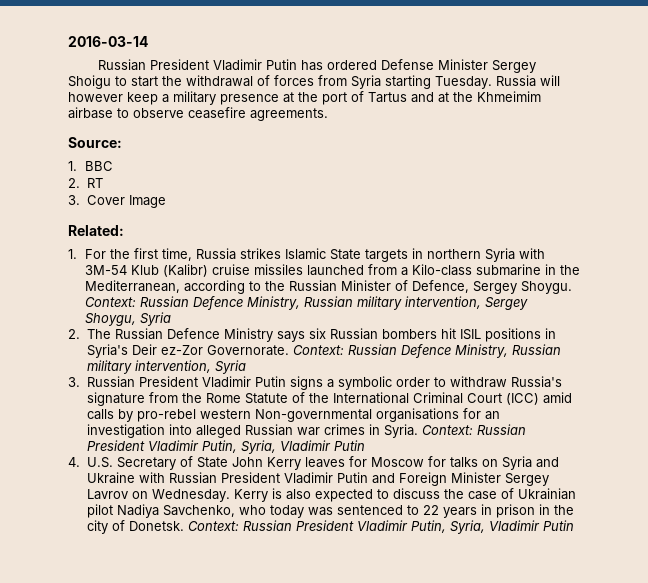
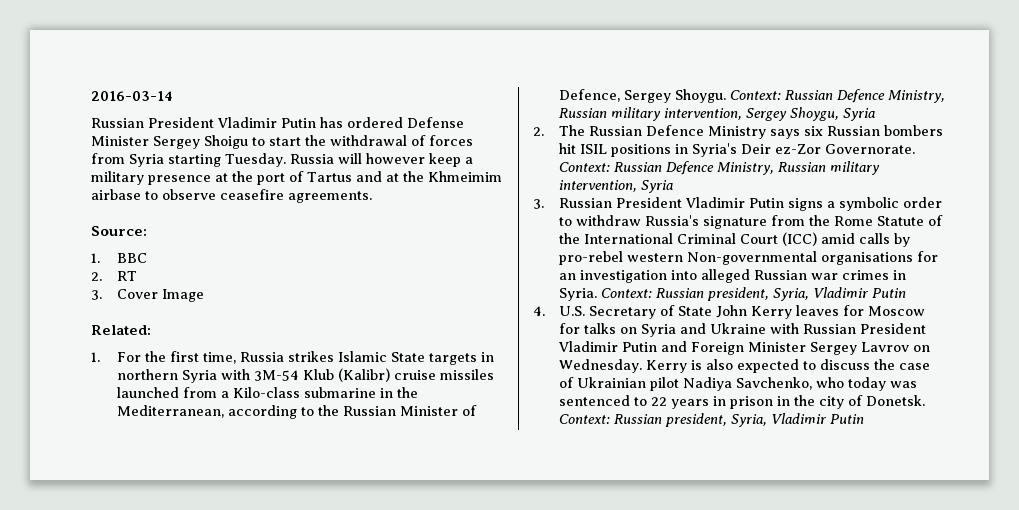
- 3. Russian President Vladimir Putin signs a symbolic order to withdraw Russia's signature from the Rome Statute of the International Criminal Court (ICC) amid calls by pro-rebel western Non-governmental organisations for an investigation into alleged Russian war crimes in Syria. Context: Russian President Vladimir Putin, Syria, Vladimir Putin
+ 3. Russian President Vladimir Putin signs a symbolic order to withdraw Russia's signature from the Rome Statute of the International Criminal Court (ICC) amid calls by pro-rebel western Non-governmental organisations for an investigation into alleged Russian war crimes in Syria. Context: Russian president, Syria, Vladimir Putin
- Kerry is also expected to discuss the case of Ukrainian pilot Nadiya Savchenko, who today was sentenced to 22 years in prison in the city of Donetsk. Context: Russian President Vladimir Putin, Syria, Vladimir Putin
+ Kerry is also expected to discuss the case of Ukrainian pilot Nadiya Savchenko, who today was sentenced to 22 years in prison in the city of Donetsk. Context: Russian president, Syria, Vladimir Putin

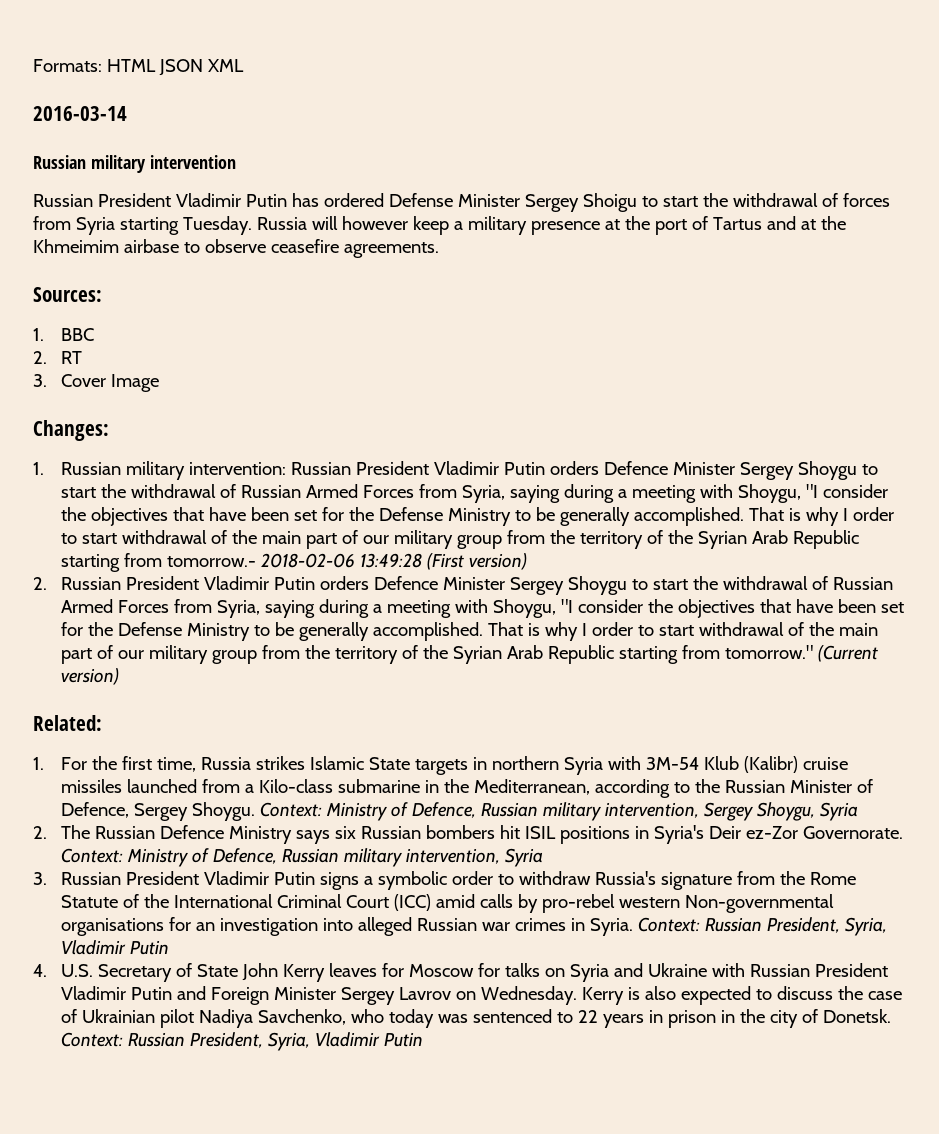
+ Formats: HTML JSON XML
  2016-03-14
+ Russian military intervention
- Source:
+ Sources:
+ Changes:
+ 1. Russian military intervention: Russian President Vladimir Putin orders Defence Minister Sergey Shoygu to start the withdrawal of Russian Armed Forces from Syria, saying during a meeting with Shoygu, "I consider the objectives that have been set for the Defense Ministry to be generally accomplished. That is why I order to start withdrawal of the main part of our military group from the territory of the Syrian Arab Republic starting from tomorrow.- 2018-02-06 13:49:28 (First version)
+ 2. Russian President Vladimir Putin orders Defence Minister Sergey Shoygu to start the withdrawal of Russian Armed Forces from Syria, saying during a meeting with Shoygu, "I consider the objectives that have been set for the Defense Ministry to be generally accomplished. That is why I order to start withdrawal of the main part of our military group from the territory of the Syrian Arab Republic starting from tomorrow." (Current version)
- Context: Russian Defence Ministry, Russian military intervention, Sergey Shoygu, Syria
+ Context: Ministry of Defence, Russian military intervention, Sergey Shoygu, Syria
- Context: Russian Defence Ministry, Russian military intervention, Syria
+ Context: Ministry of Defence, Russian military intervention, Syria
- 3. Russian President Vladimir Putin signs a symbolic order to withdraw Russia's signature from the Rome Statute of the International Criminal Court (ICC) amid calls by pro-rebel western Non-governmental organisations for an investigation into alleged Russian war crimes in Syria. Context: Russian president, Syria, Vladimir Putin
+ 3. Russian President Vladimir Putin signs a symbolic order to withdraw Russia's signature from the Rome Statute of the International Criminal Court (ICC) amid calls by pro-rebel western Non-governmental organisations for an investigation into alleged Russian war crimes in Syria. Context: Russian President, Syria, Vladimir Putin
- Kerry is also expected to discuss the case of Ukrainian pilot Nadiya Savchenko, who today was sentenced to 22 years in prison in the city of Donetsk. Context: Russian president, Syria, Vladimir Putin
+ Kerry is also expected to discuss the case of Ukrainian pilot Nadiya Savchenko, who today was sentenced to 22 years in prison in the city of Donetsk. Context: Russian President, Syria, Vladimir Putin

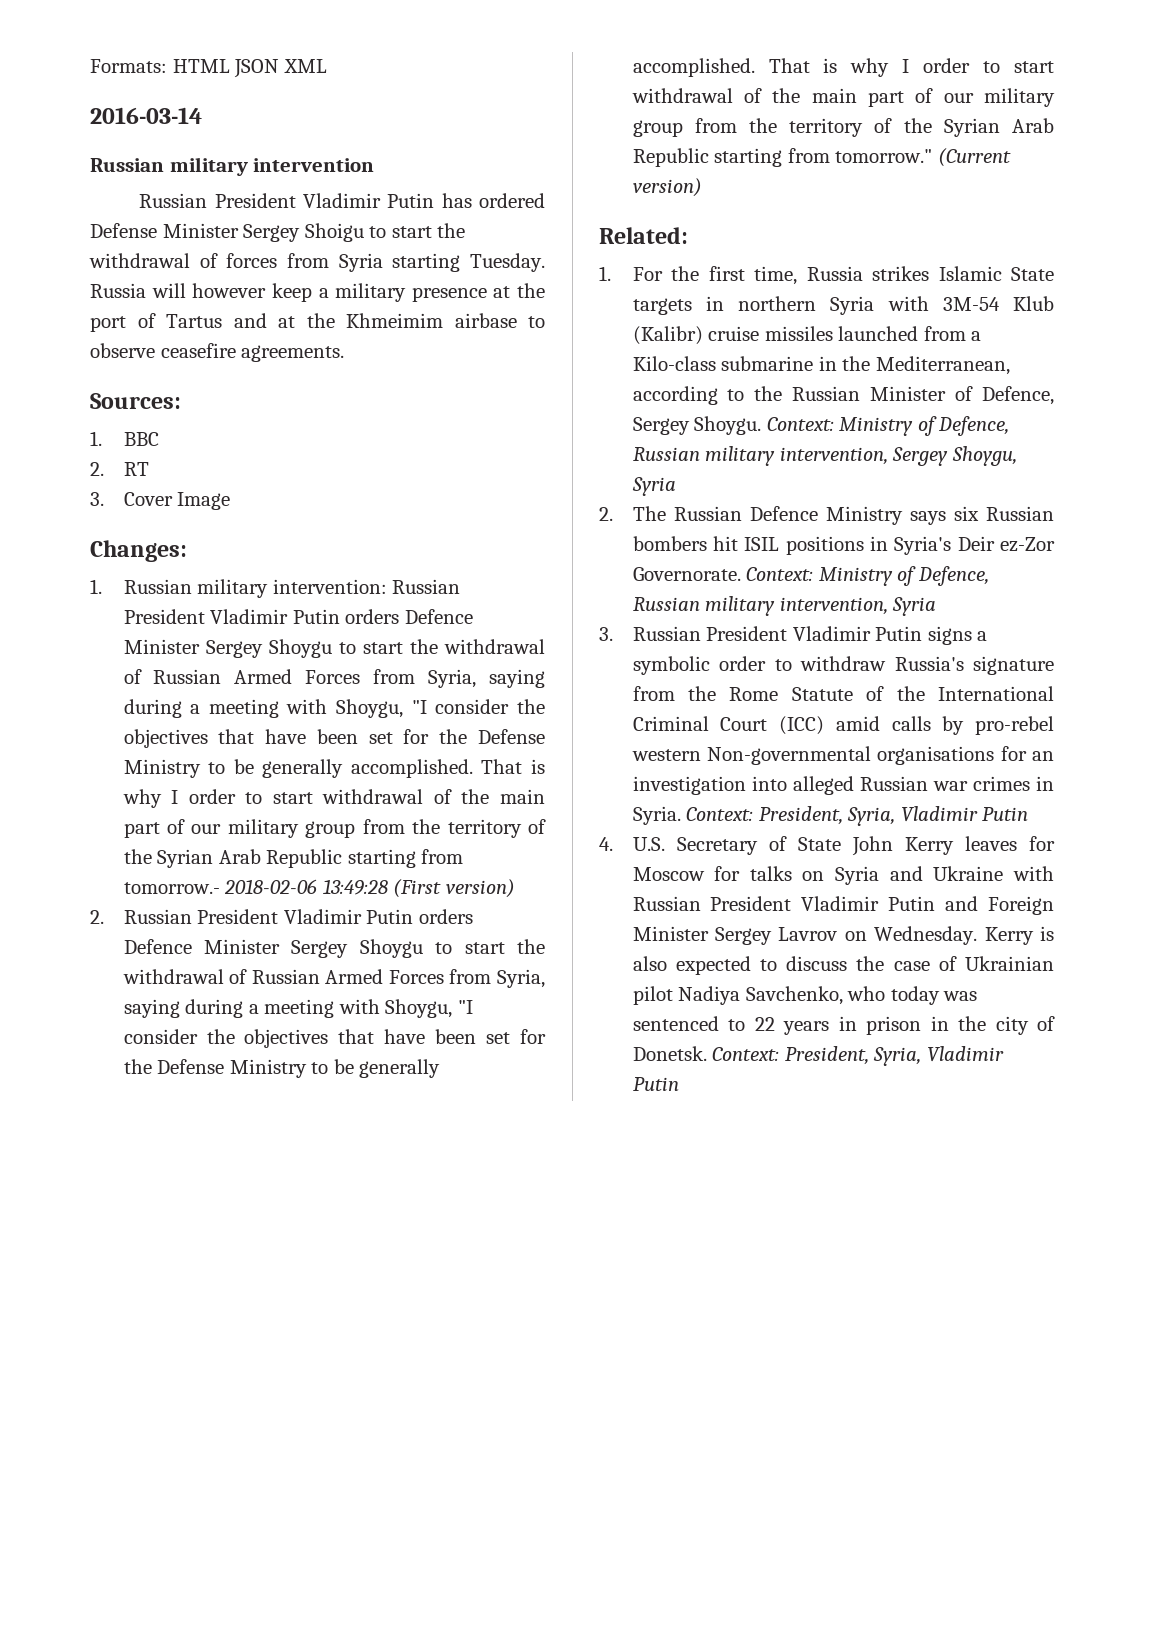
- 3. Russian President Vladimir Putin signs a symbolic order to withdraw Russia's signature from the Rome Statute of the International Criminal Court (ICC) amid calls by pro-rebel western Non-governmental organisations for an investigation into alleged Russian war crimes in Syria. Context: Russian President, Syria, Vladimir Putin
+ 3. Russian President Vladimir Putin signs a symbolic order to withdraw Russia's signature from the Rome Statute of the International Criminal Court (ICC) amid calls by pro-rebel western Non-governmental organisations for an investigation into alleged Russian war crimes in Syria. Context: President, Syria, Vladimir Putin
- Kerry is also expected to discuss the case of Ukrainian pilot Nadiya Savchenko, who today was sentenced to 22 years in prison in the city of Donetsk. Context: Russian President, Syria, Vladimir Putin
+ Kerry is also expected to discuss the case of Ukrainian pilot Nadiya Savchenko, who today was sentenced to 22 years in prison in the city of Donetsk. Context: President, Syria, Vladimir Putin

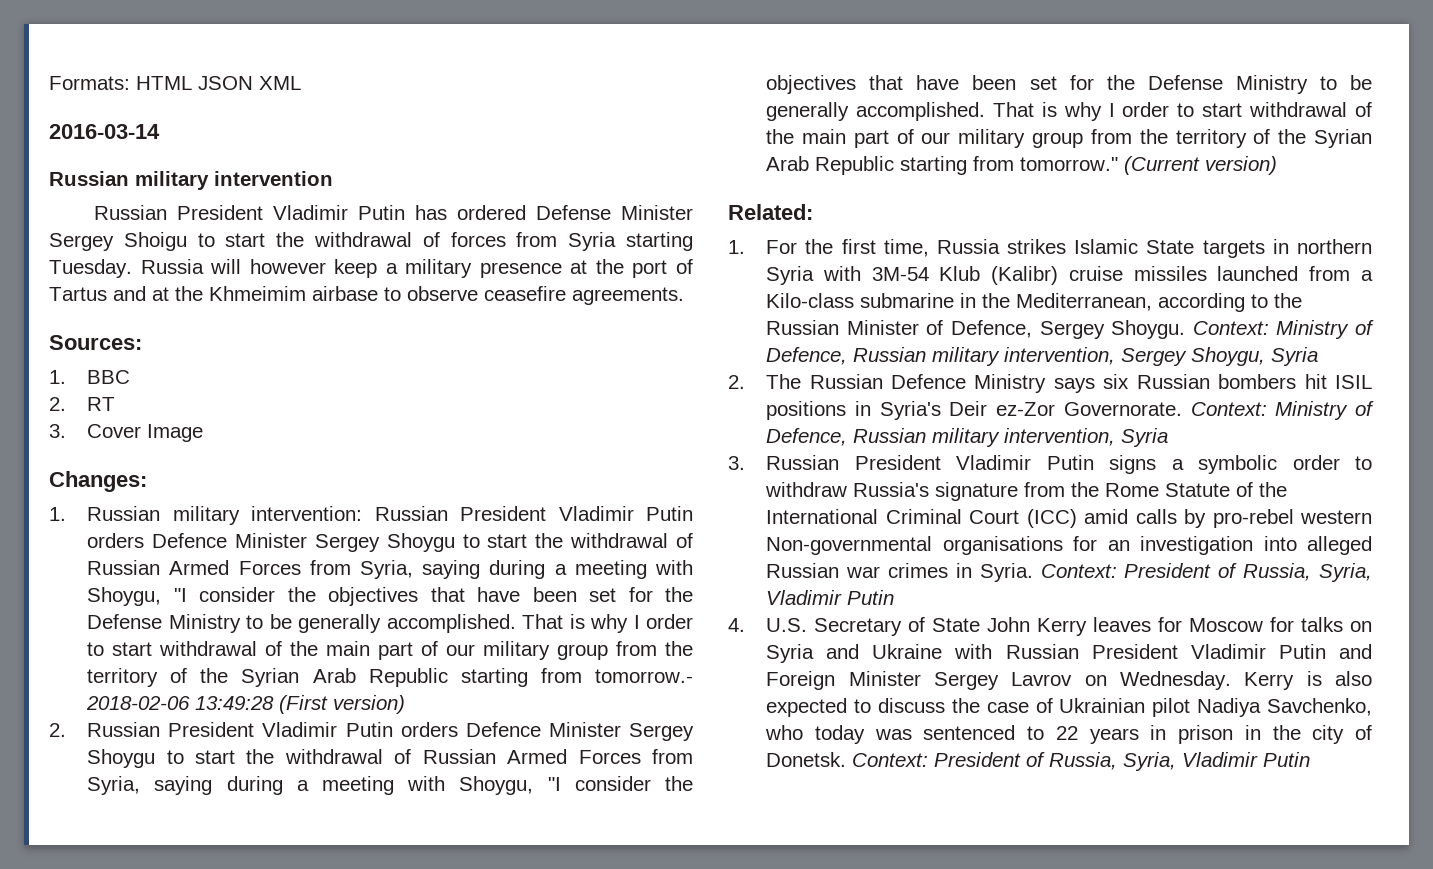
- 3. Russian President Vladimir Putin signs a symbolic order to withdraw Russia's signature from the Rome Statute of the International Criminal Court (ICC) amid calls by pro-rebel western Non-governmental organisations for an investigation into alleged Russian war crimes in Syria. Context: President, Syria, Vladimir Putin
+ 3. Russian President Vladimir Putin signs a symbolic order to withdraw Russia's signature from the Rome Statute of the International Criminal Court (ICC) amid calls by pro-rebel western Non-governmental organisations for an investigation into alleged Russian war crimes in Syria. Context: President of Russia, Syria, Vladimir Putin
- Kerry is also expected to discuss the case of Ukrainian pilot Nadiya Savchenko, who today was sentenced to 22 years in prison in the city of Donetsk. Context: President, Syria, Vladimir Putin
+ Kerry is also expected to discuss the case of Ukrainian pilot Nadiya Savchenko, who today was sentenced to 22 years in prison in the city of Donetsk. Context: President of Russia, Syria, Vladimir Putin

